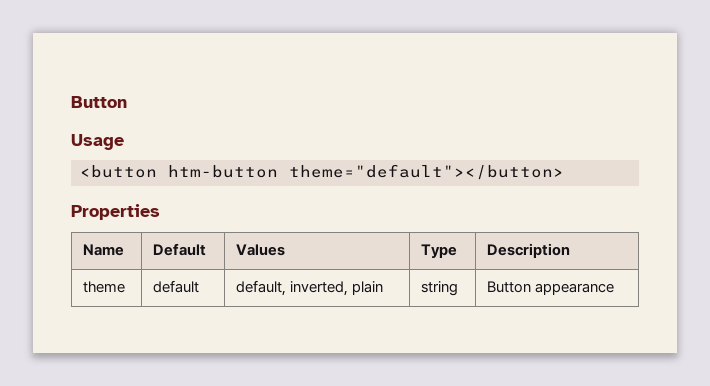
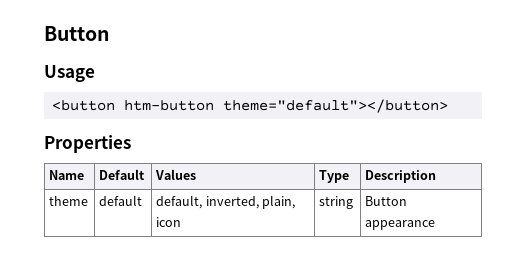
- theme | default | default, inverted, plain | string | Button appearance
+ theme | default | default, inverted, plain, icon | string | Button appearance

